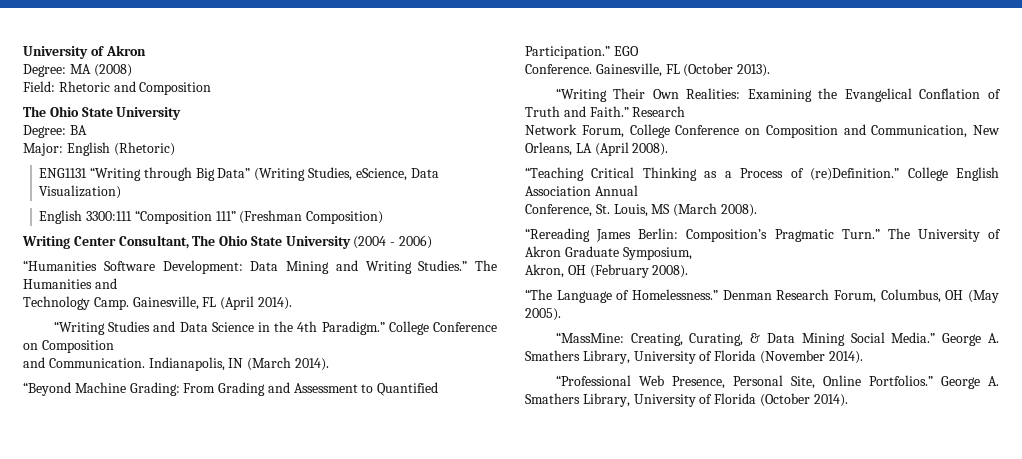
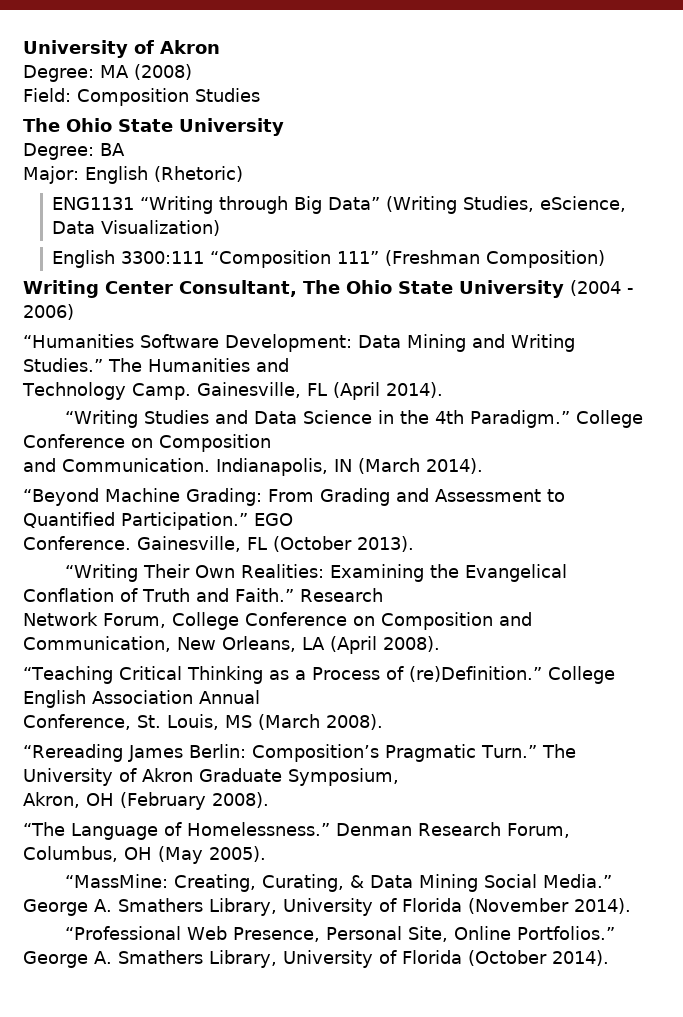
- Field: Rhetoric and Composition
+ Field: Composition Studies

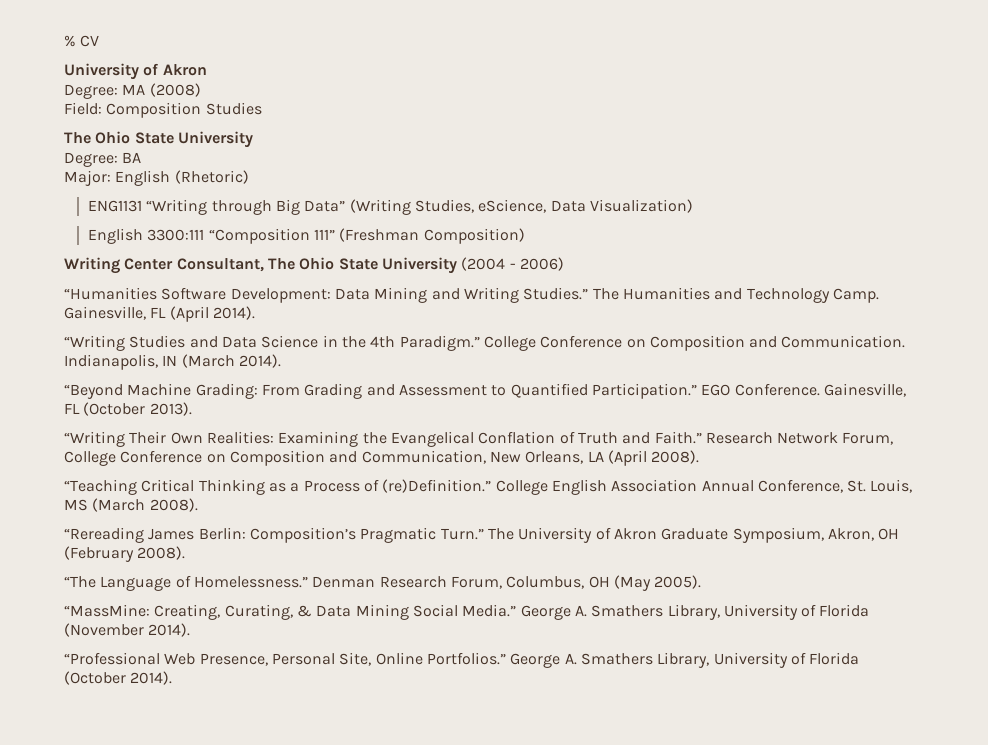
+ % CV
- The Humanities and
- Technology Camp.
+ The Humanities and Technology Camp.
- “Writing Studies and Data Science in the 4th Paradigm.” College Conference on Composition
- and Communication.
+ “Writing Studies and Data Science in the 4th Paradigm.” College Conference on Composition and Communication.
- EGO
- Conference.
+ EGO Conference.
- “Writing Their Own Realities: Examining the Evangelical Conflation of Truth and Faith.” Research
- Network Forum, College Conference on Composition and Communication, New Orleans, LA (April 2008).
+ “Writing Their Own Realities: Examining the Evangelical Conflation of Truth and Faith.” Research Network Forum, College Conference on Composition and Communication, New Orleans, LA (April 2008).
- College English Association Annual
- Conference, St. Louis, MS (March 2008).
+ College English Association Annual Conference, St. Louis, MS (March 2008).
- The University of Akron Graduate Symposium,
- Akron, OH (February 2008).
+ The University of Akron Graduate Symposium, Akron, OH (February 2008).

